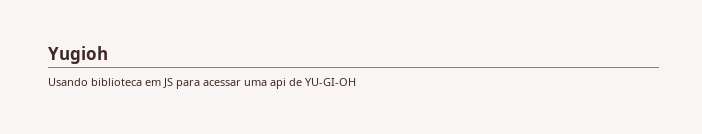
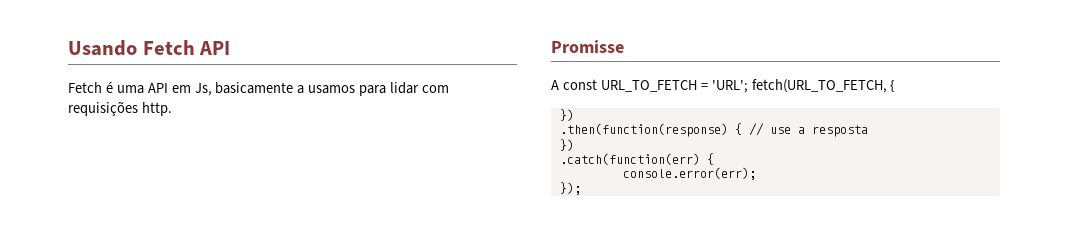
- Yugioh
- Usando biblioteca em JS para acessar uma api de YU-GI-OH
+ Usando Fetch API
+ Fetch é uma API em Js, basicamente a usamos para lidar com requisições http.
+ Promisse
+ A const URL_TO_FETCH = 'URL'; fetch(URL_TO_FETCH, {
+ })
+ .then(function(response) { // use a resposta
+ })
+ .catch(function(err) {
+ console.error(err);
+ });

